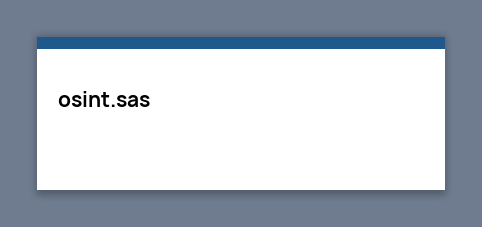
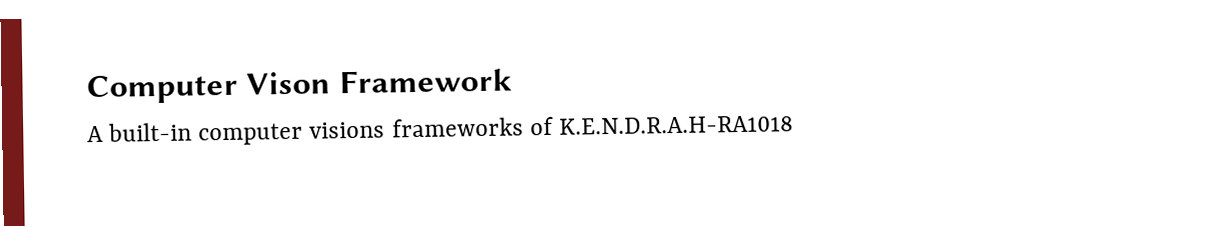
- osint.sas
+ Computer Vison Framework
+ A built-in computer visions frameworks of K.E.N.D.R.A.H-RA1018

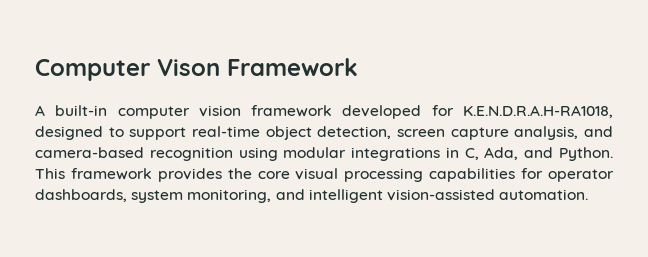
- A built-in computer visions frameworks of K.E.N.D.R.A.H-RA1018
+ A built-in computer vision framework developed for K.E.N.D.R.A.H-RA1018, designed to support real-time object detection, screen capture analysis, and camera-based recognition using modular integrations in C, Ada, and Python. This framework provides the core visual processing capabilities for operator dashboards, system monitoring, and intelligent vision-assisted automation.

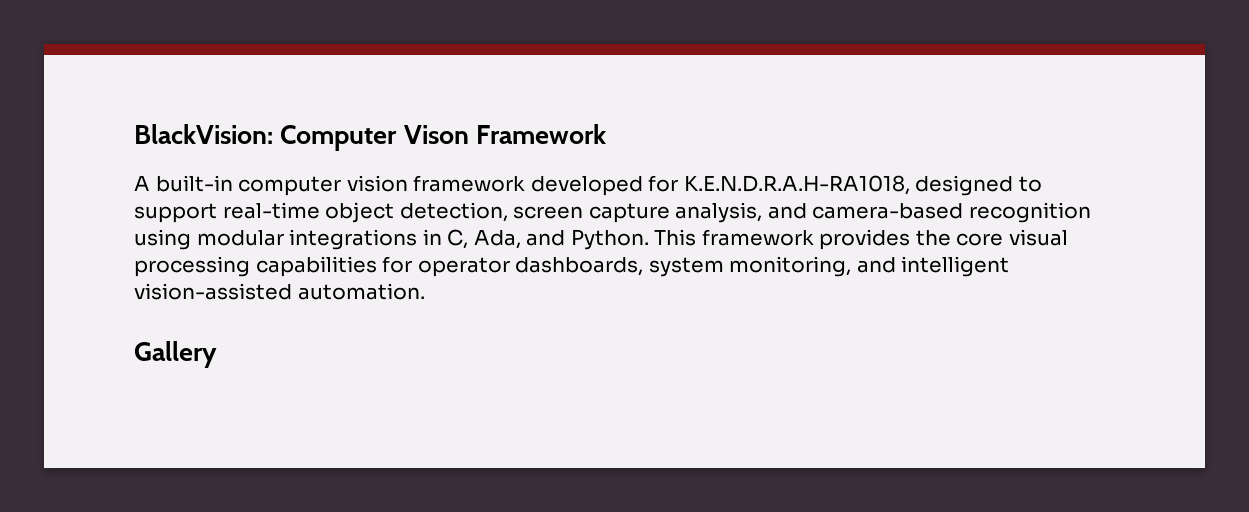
- Computer Vison Framework
+ BlackVision: Computer Vison Framework
+ Gallery

